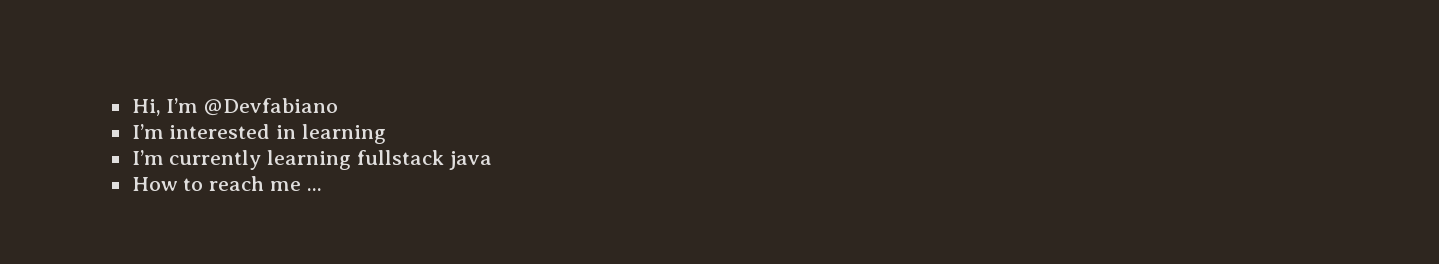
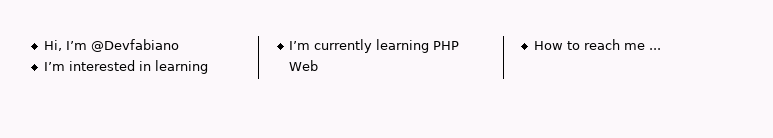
- I’m currently learning fullstack java
+ I’m currently learning PHP Web

